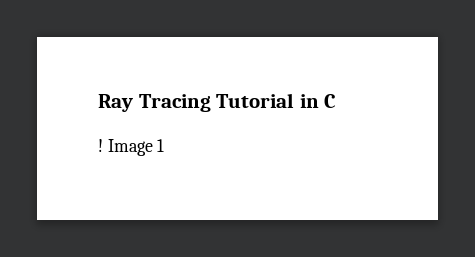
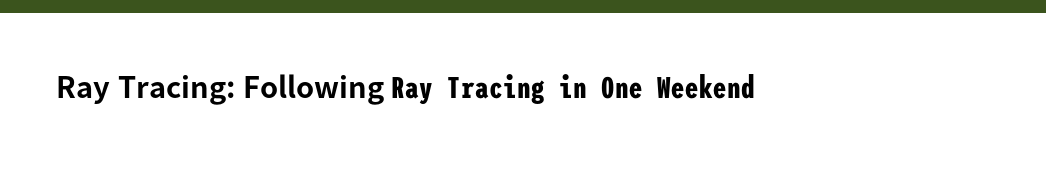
- Ray Tracing Tutorial in C
- ! Image 1
+ Ray Tracing: Following Ray Tracing in One Weekend

